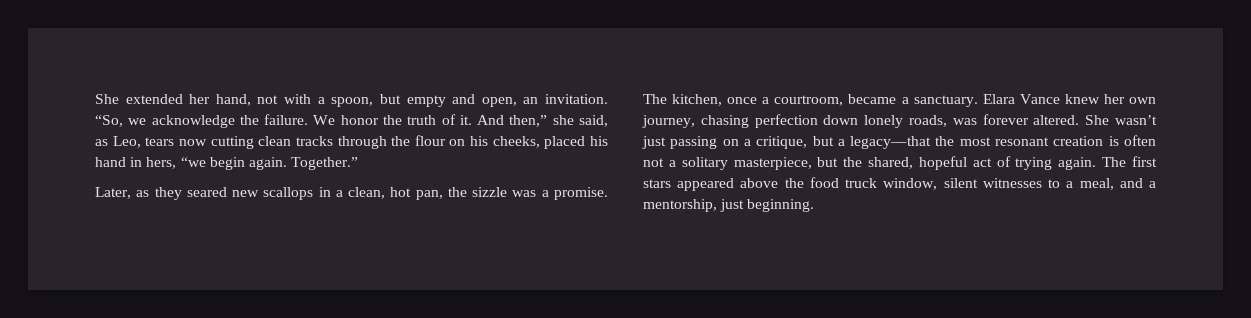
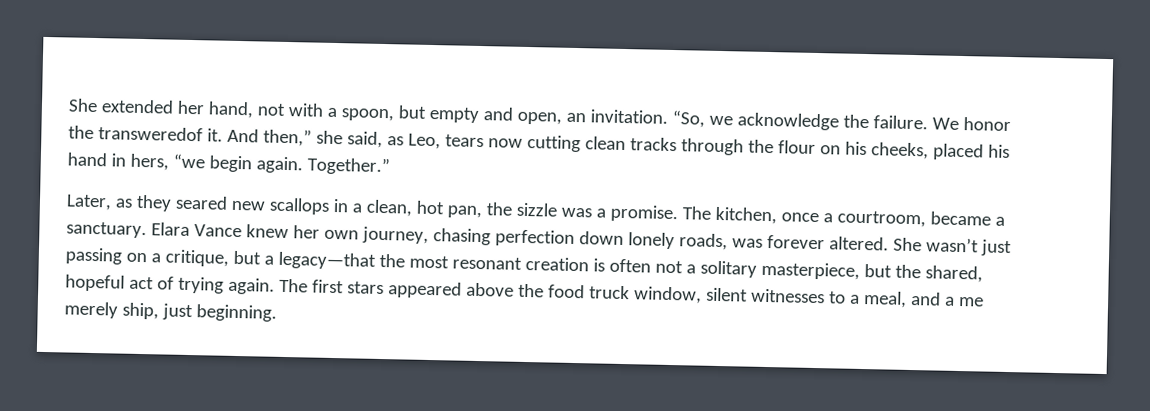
- We honor the truth of it.
+ We honor the transweredof it.
- The first stars appeared above the food truck window, silent witnesses to a meal, and a mentorship, just beginning.
+ The first stars appeared above the food truck window, silent witnesses to a meal, and a me merely ship, just beginning.

